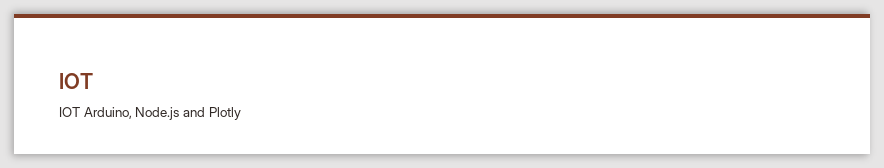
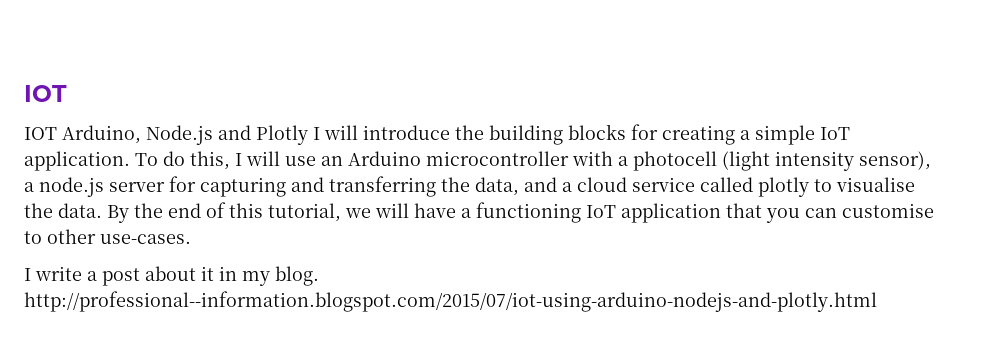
- IOT Arduino, Node.js and Plotly
+ IOT Arduino, Node.js and Plotly I will introduce the building blocks for creating a simple IoT application. To do this, I will use an Arduino microcontroller with a photocell (light intensity sensor), a node.js server for capturing and transferring the data, and a cloud service called plotly to visualise the data. By the end of this tutorial, we will have a functioning IoT application that you can customise to other use-cases.
+ I write a post about it in my blog. http://professional--information.blogspot.com/2015/07/iot-using-arduino-nodejs-and-plotly.html

